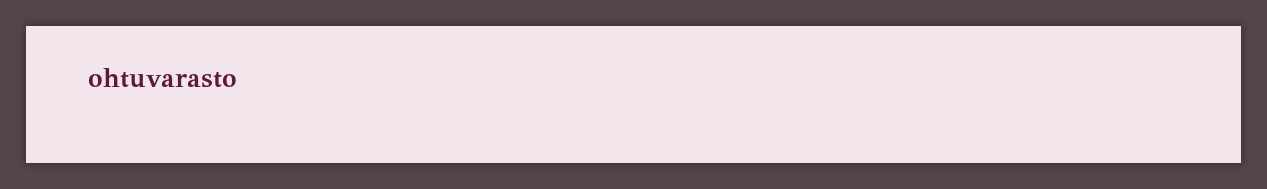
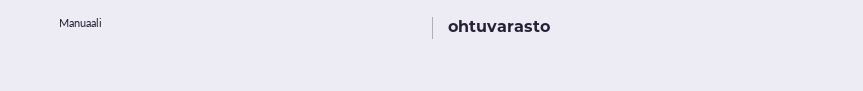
+ Manuaali

